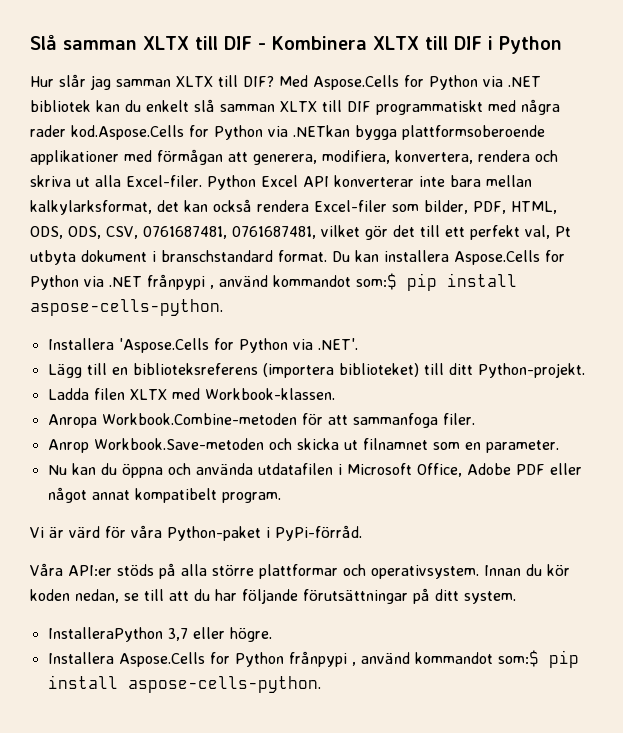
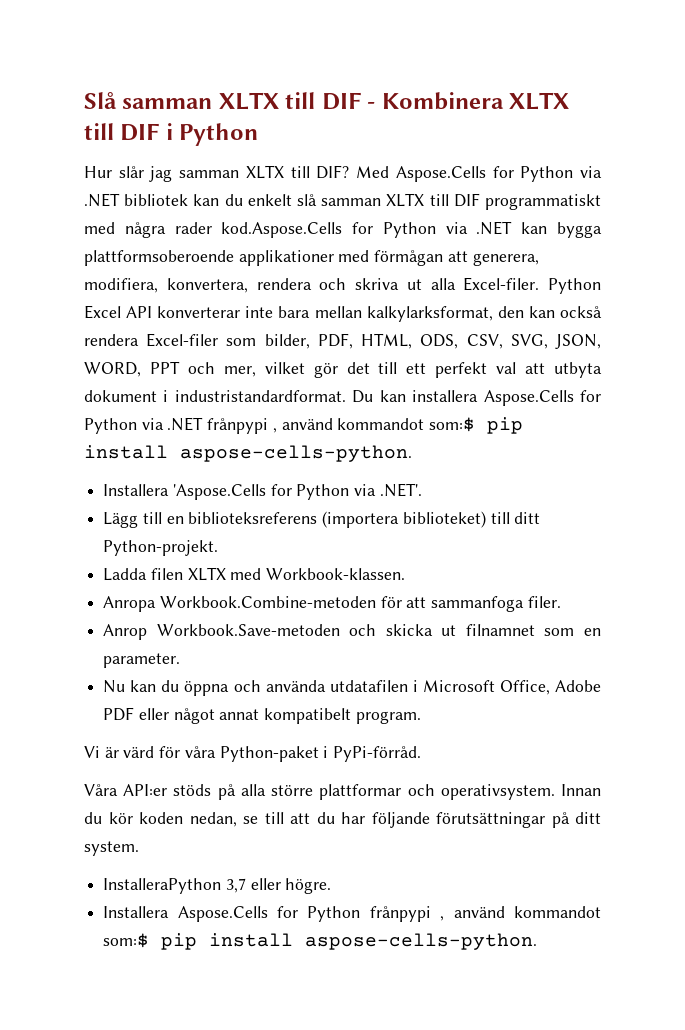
- Med Aspose.Cells for Python via .NET bibliotek kan du enkelt slå samman XLTX till DIF programmatiskt med några rader kod.Aspose.Cells for Python via .NETkan bygga plattformsoberoende applikationer med förmågan att generera, modifiera, konvertera, rendera och skriva ut alla Excel-filer.
+ Med Aspose.Cells for Python via .NET bibliotek kan du enkelt slå samman XLTX till DIF programmatiskt med några rader kod.Aspose.Cells for Python via .NET kan bygga plattformsoberoende applikationer med förmågan att generera, modifiera, konvertera, rendera och skriva ut alla Excel-filer.
- Python Excel API konverterar inte bara mellan kalkylarksformat, det kan också rendera Excel-filer som bilder, PDF, HTML, ODS, ODS, CSV, 0761687481, 0761687481, vilket gör det till ett perfekt val, Pt utbyta dokument i branschstandard format.
+ Python Excel API konverterar inte bara mellan kalkylarksformat, den kan också rendera Excel-filer som bilder, PDF, HTML, ODS, CSV, SVG, JSON, WORD, PPT och mer, vilket gör det till ett perfekt val att utbyta dokument i industristandardformat.

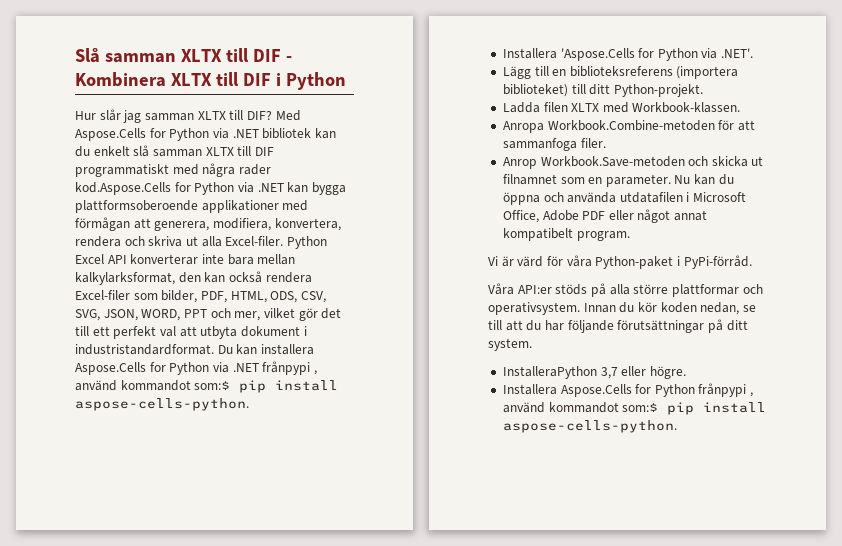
- Anrop Workbook.Save-metoden och skicka ut filnamnet som en parameter.
- Nu kan du öppna och använda utdatafilen i Microsoft Office, Adobe PDF eller något annat kompatibelt program.
+ Anrop Workbook.Save-metoden och skicka ut filnamnet som en parameter. Nu kan du öppna och använda utdatafilen i Microsoft Office, Adobe PDF eller något annat kompatibelt program.

